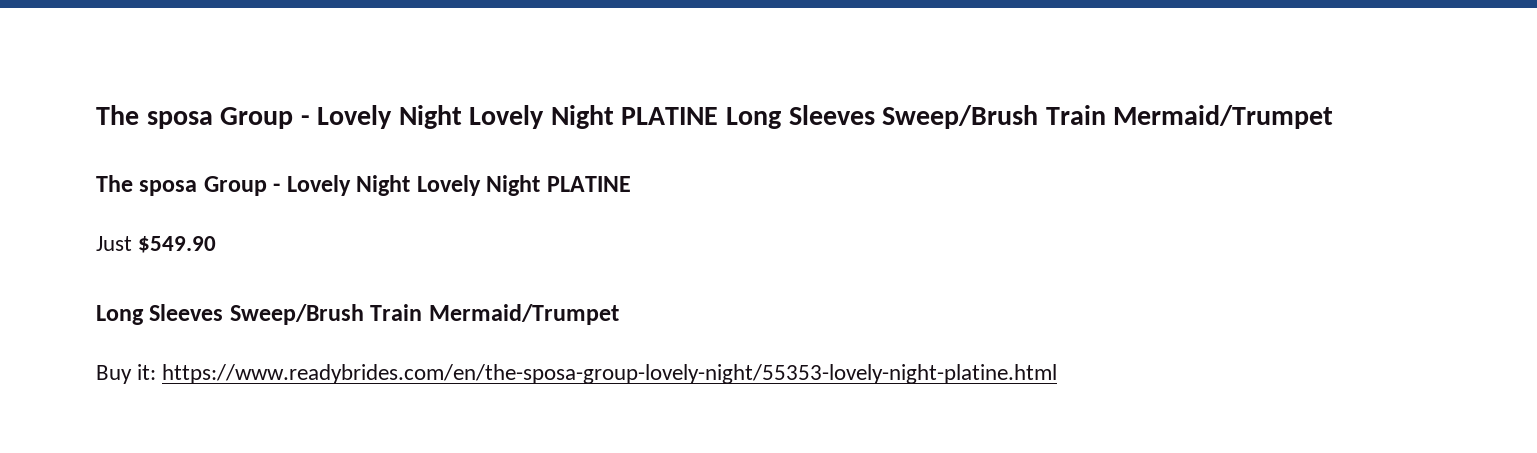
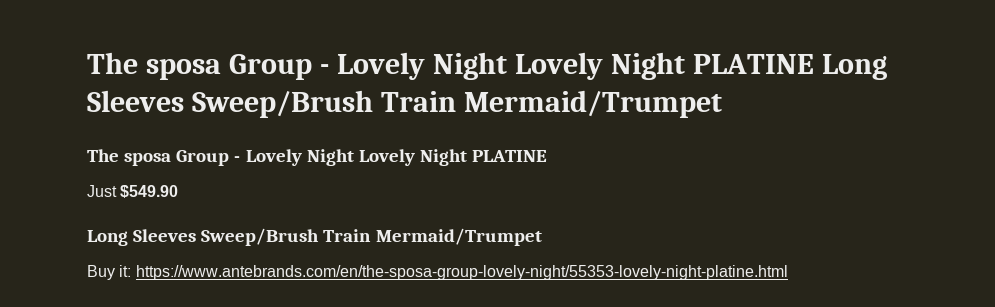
- Buy it: https://www.readybrides.com/en/the-sposa-group-lovely-night/55353-lovely-night-platine.html
+ Buy it: https://www.antebrands.com/en/the-sposa-group-lovely-night/55353-lovely-night-platine.html

